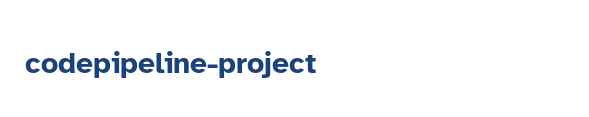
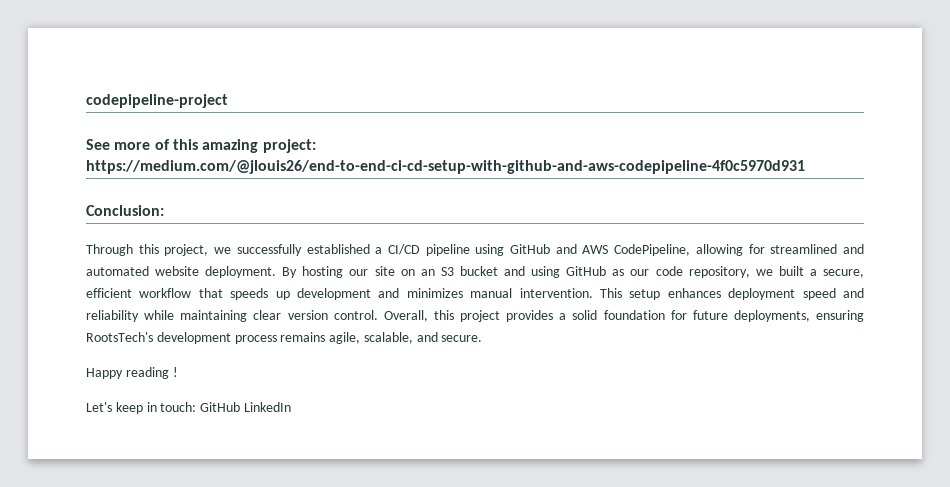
+ See more of this amazing project: https://medium.com/@jlouis26/end-to-end-ci-cd-setup-with-github-and-aws-codepipeline-4f0c5970d931
+ Conclusion:
+ Through this project, we successfully established a CI/CD pipeline using GitHub and AWS CodePipeline, allowing for streamlined and automated website deployment. By hosting our site on an S3 bucket and using GitHub as our code repository, we built a secure, efficient workflow that speeds up development and minimizes manual intervention. This setup enhances deployment speed and reliability while maintaining clear version control. Overall, this project provides a solid foundation for future deployments, ensuring RootsTech's development process remains agile, scalable, and secure.
+ Happy reading !
+ Let's keep in touch: GitHub LinkedIn

